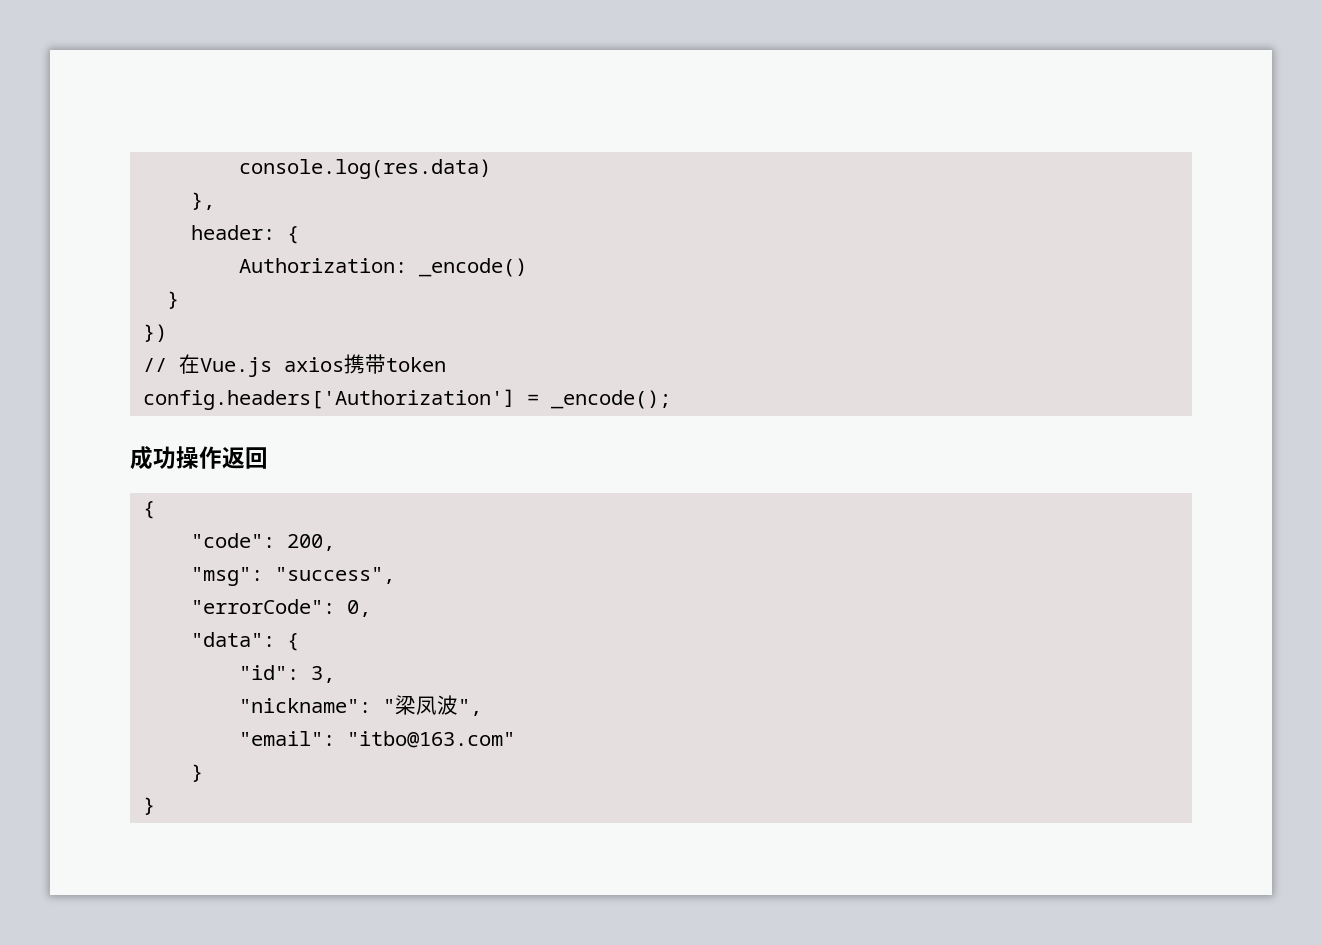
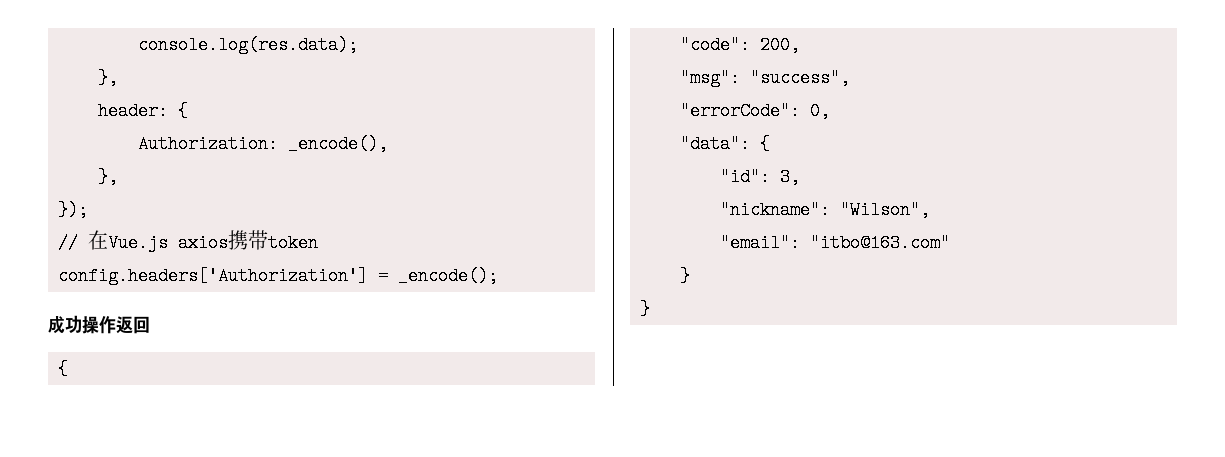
- console.log(res.data)
+ console.log(res.data);
- Authorization: _encode()
- }
- })
+ Authorization: _encode(),
+ },
+ });
- "nickname": "梁凤波",
+ "nickname": "Wilson",

